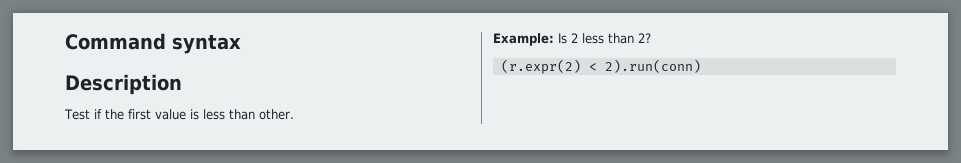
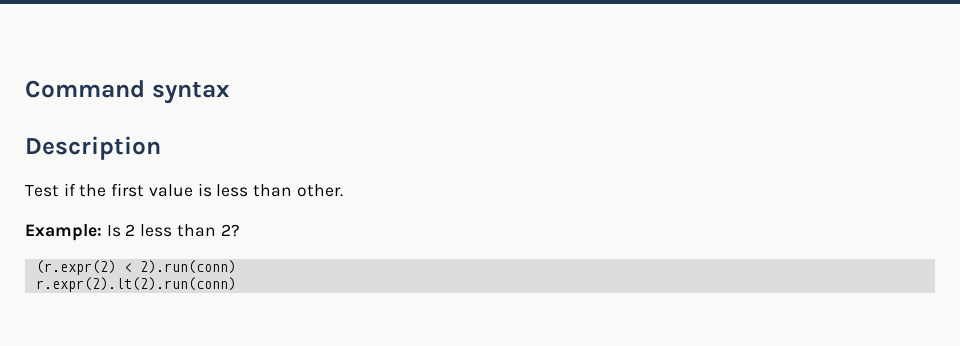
+ r.expr(2).lt(2).run(conn)

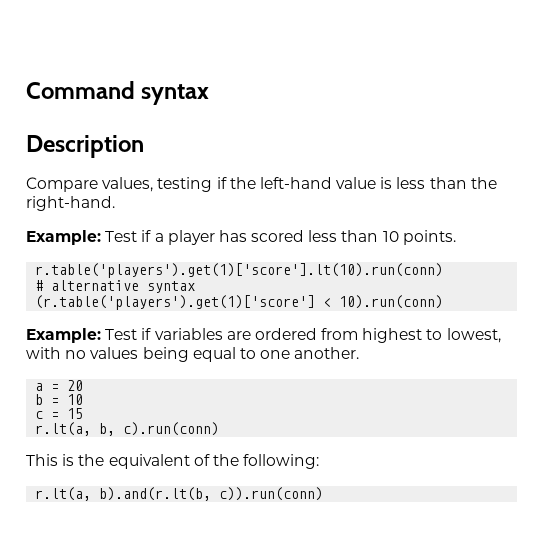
- Test if the first value is less than other.
- Example: Is 2 less than 2?
- (r.expr(2) < 2).run(conn)
- r.expr(2).lt(2).run(conn)
+ Compare values, testing if the left-hand value is less than the right-hand.
+ Example: Test if a player has scored less than 10 points.
+ r.table('players').get(1)['score'].lt(10).run(conn)
+ # alternative syntax
+ (r.table('players').get(1)['score'] < 10).run(conn)
+ Example: Test if variables are ordered from highest to lowest, with no values being equal to one another.
+ a = 20
+ b = 10
+ c = 15
+ r.lt(a, b, c).run(conn)
+ This is the equivalent of the following:
+ r.lt(a, b).and(r.lt(b, c)).run(conn)

